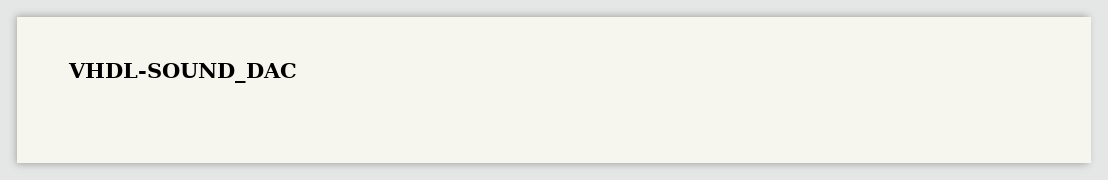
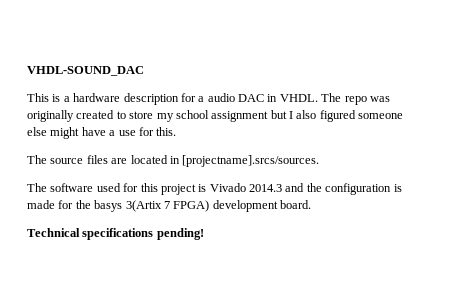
+ This is a hardware description for a audio DAC in VHDL. The repo was originally created to store my school assignment but I also figured someone else might have a use for this.
+ The source files are located in [projectname].srcs/sources.
+ The software used for this project is Vivado 2014.3 and the configuration is made for the basys 3(Artix 7 FPGA) development board.
+ Technical specifications pending!

